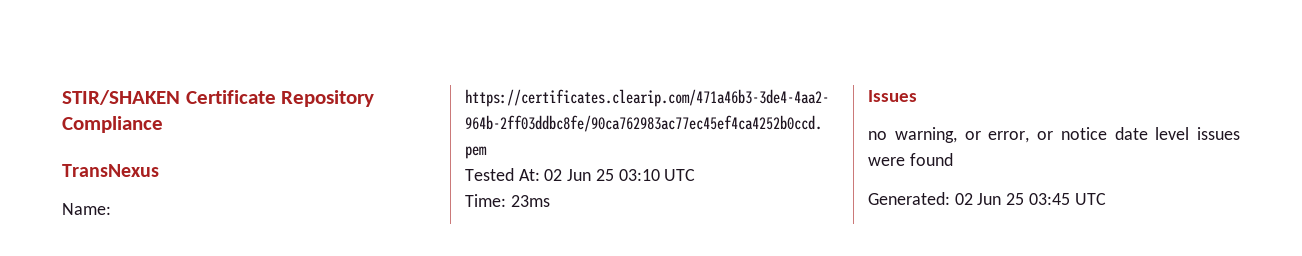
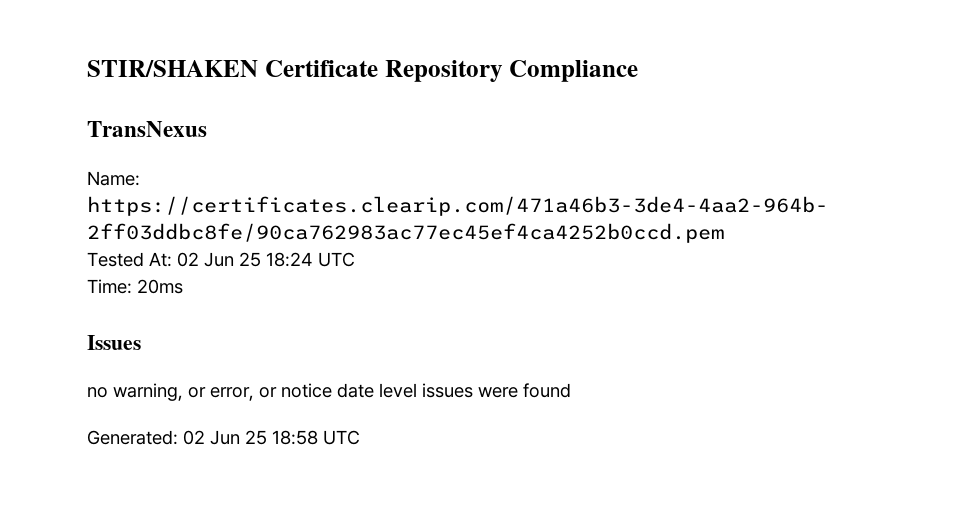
- Tested At: 02 Jun 25 03:10 UTC
+ Tested At: 02 Jun 25 18:24 UTC
- Time: 23ms
+ Time: 20ms
- Generated: 02 Jun 25 03:45 UTC
+ Generated: 02 Jun 25 18:58 UTC

